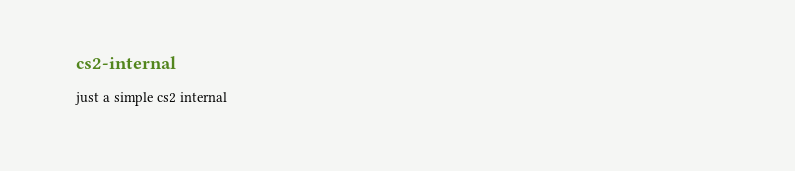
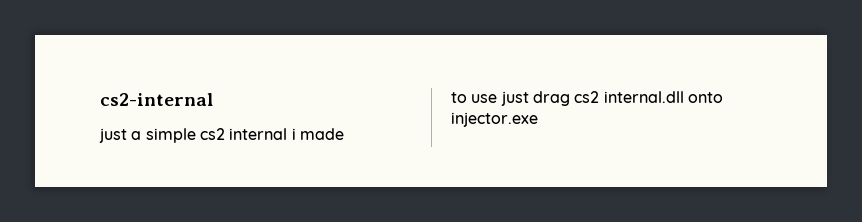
- just a simple cs2 internal
+ just a simple cs2 internal i made
+ to use just drag cs2 internal.dll onto injector.exe

